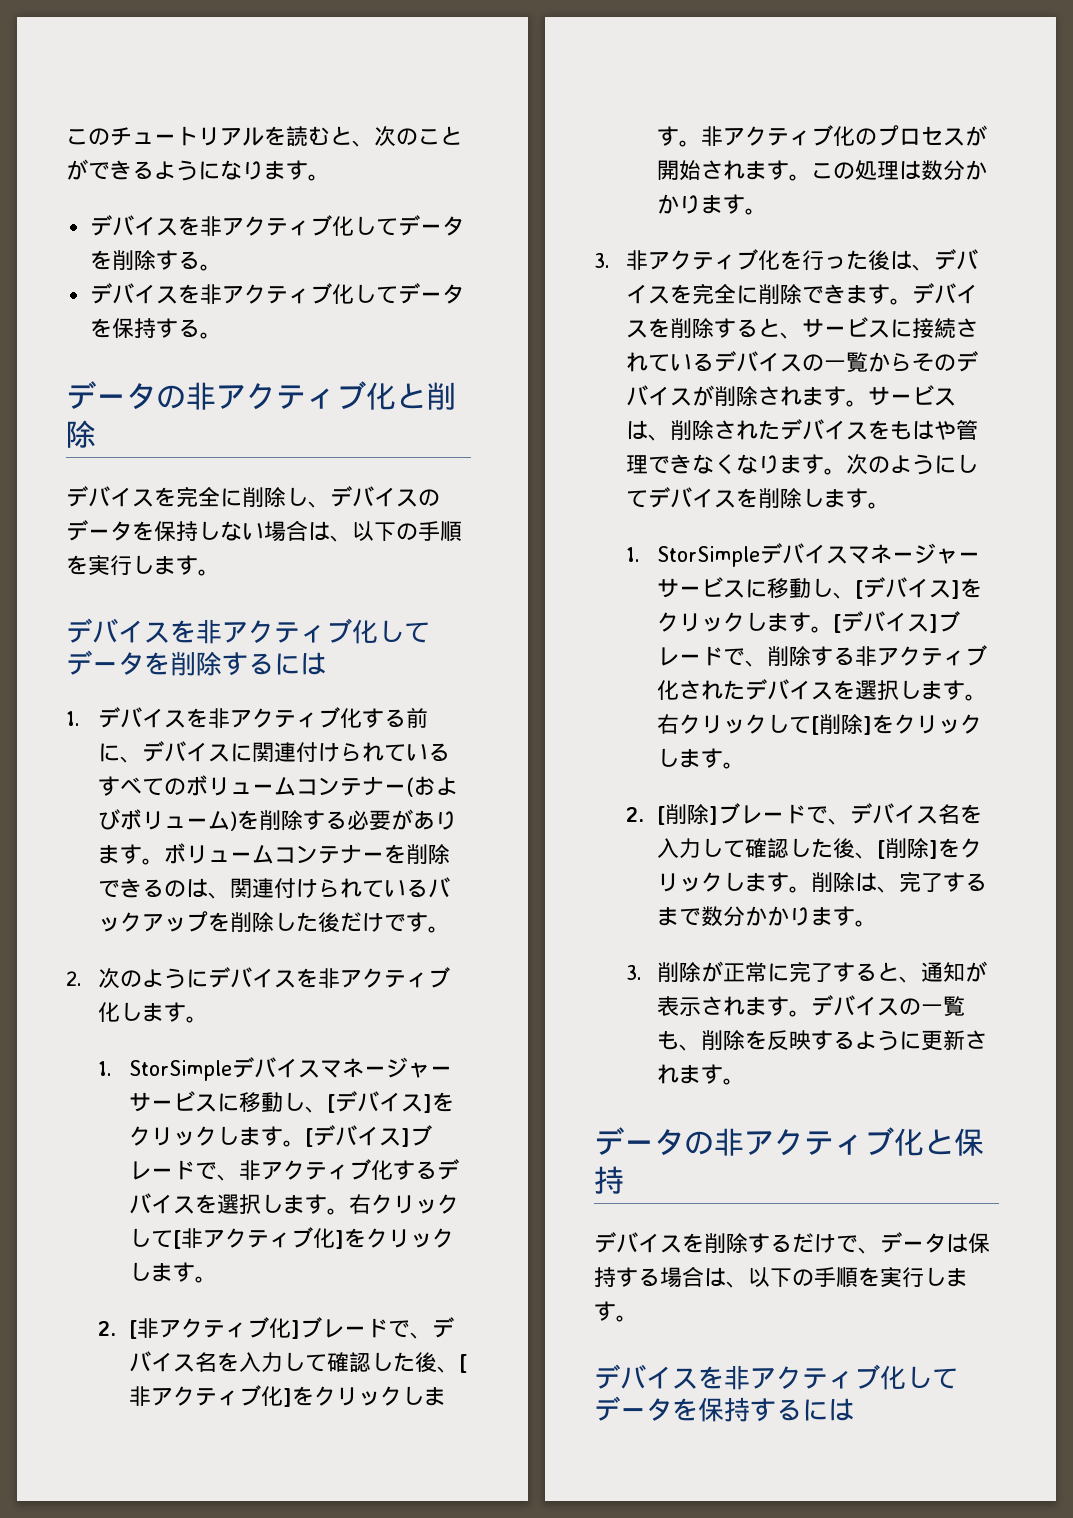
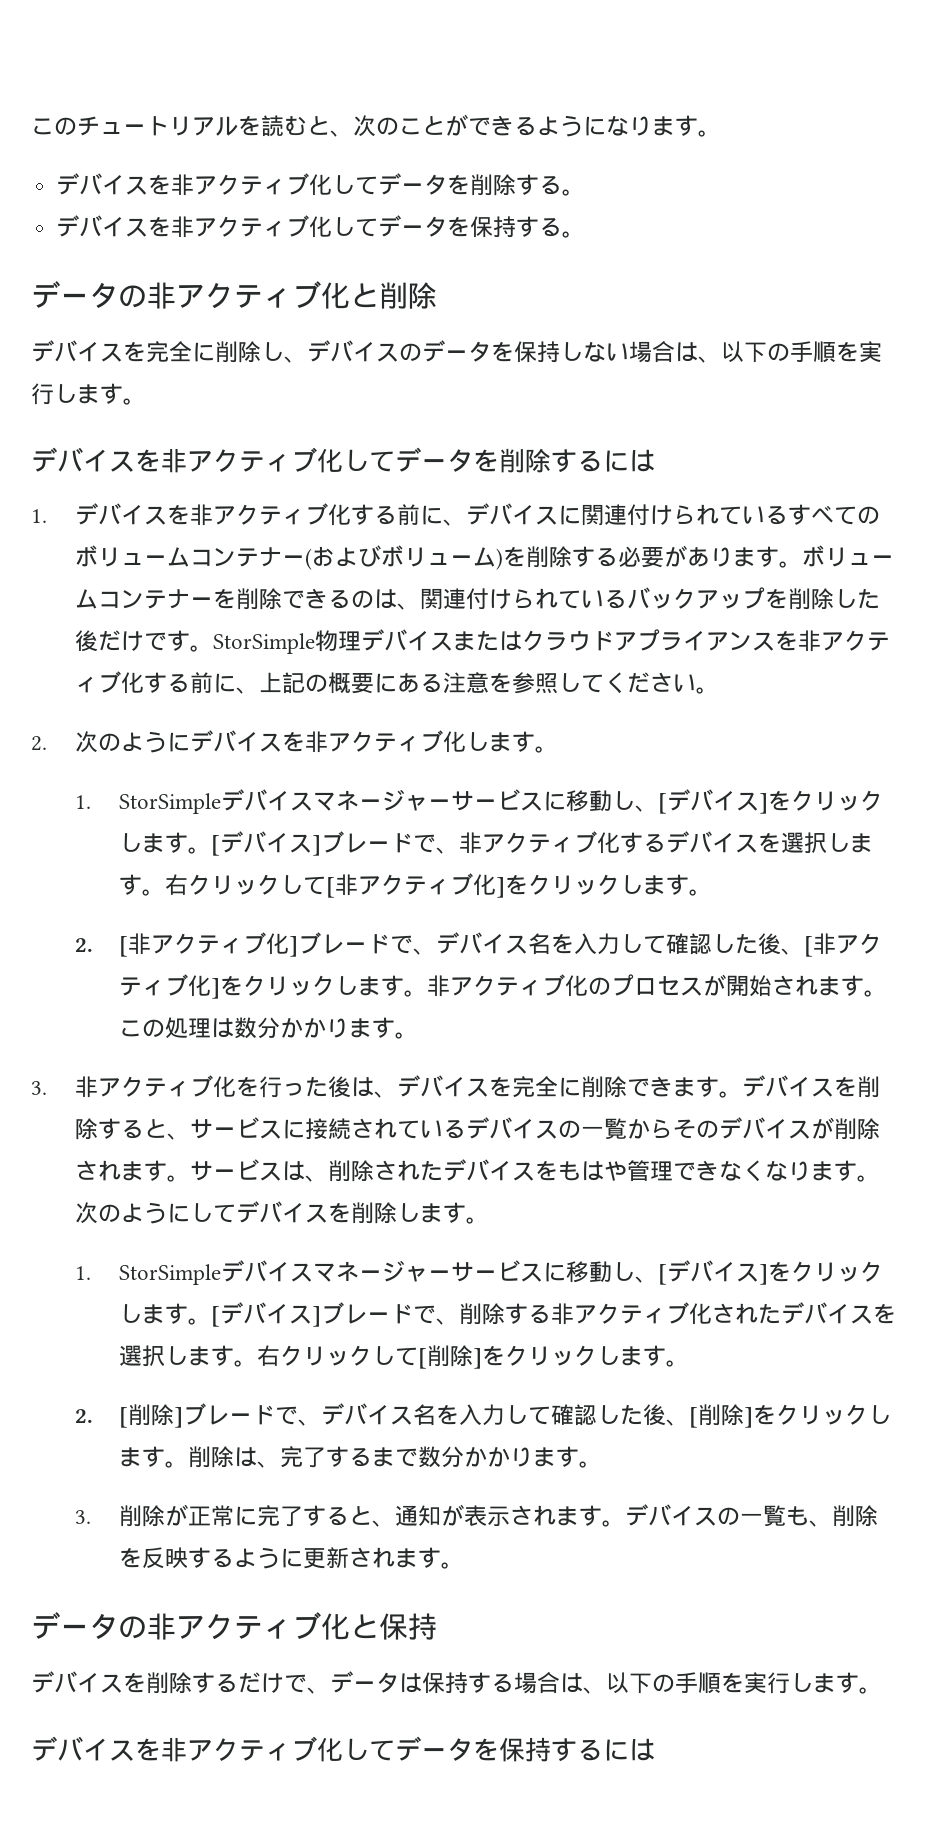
+ StorSimple物理デバイスまたはクラウドアプライアンスを非アクティブ化する前に、上記の概要にある注意を参照してください。

